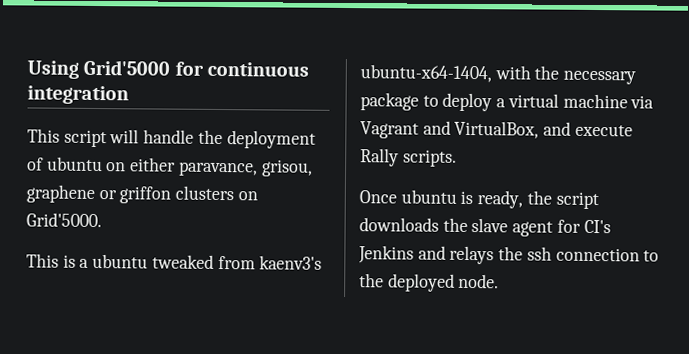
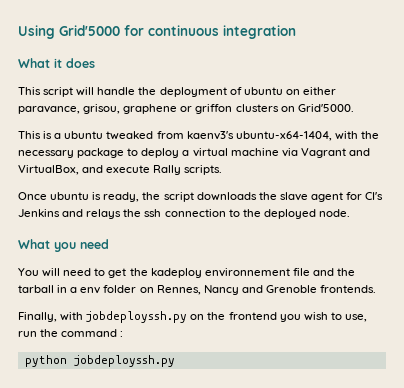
+ What it does
+ What you need
+ You will need to get the kadeploy environnement file and the tarball in a env folder on Rennes, Nancy and Grenoble frontends.
+ Finally, with jobdeployssh.py on the frontend you wish to use, run the command :
+ python jobdeployssh.py

